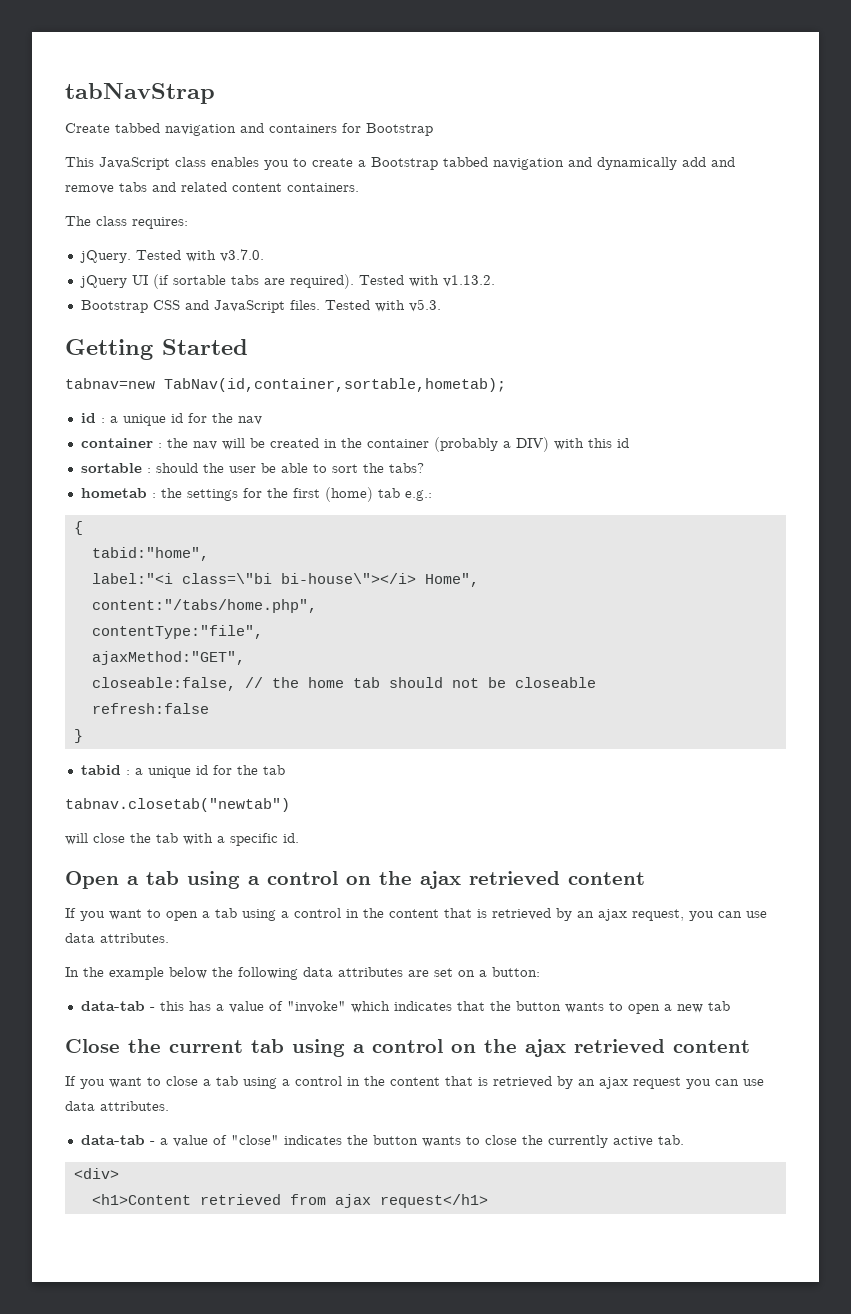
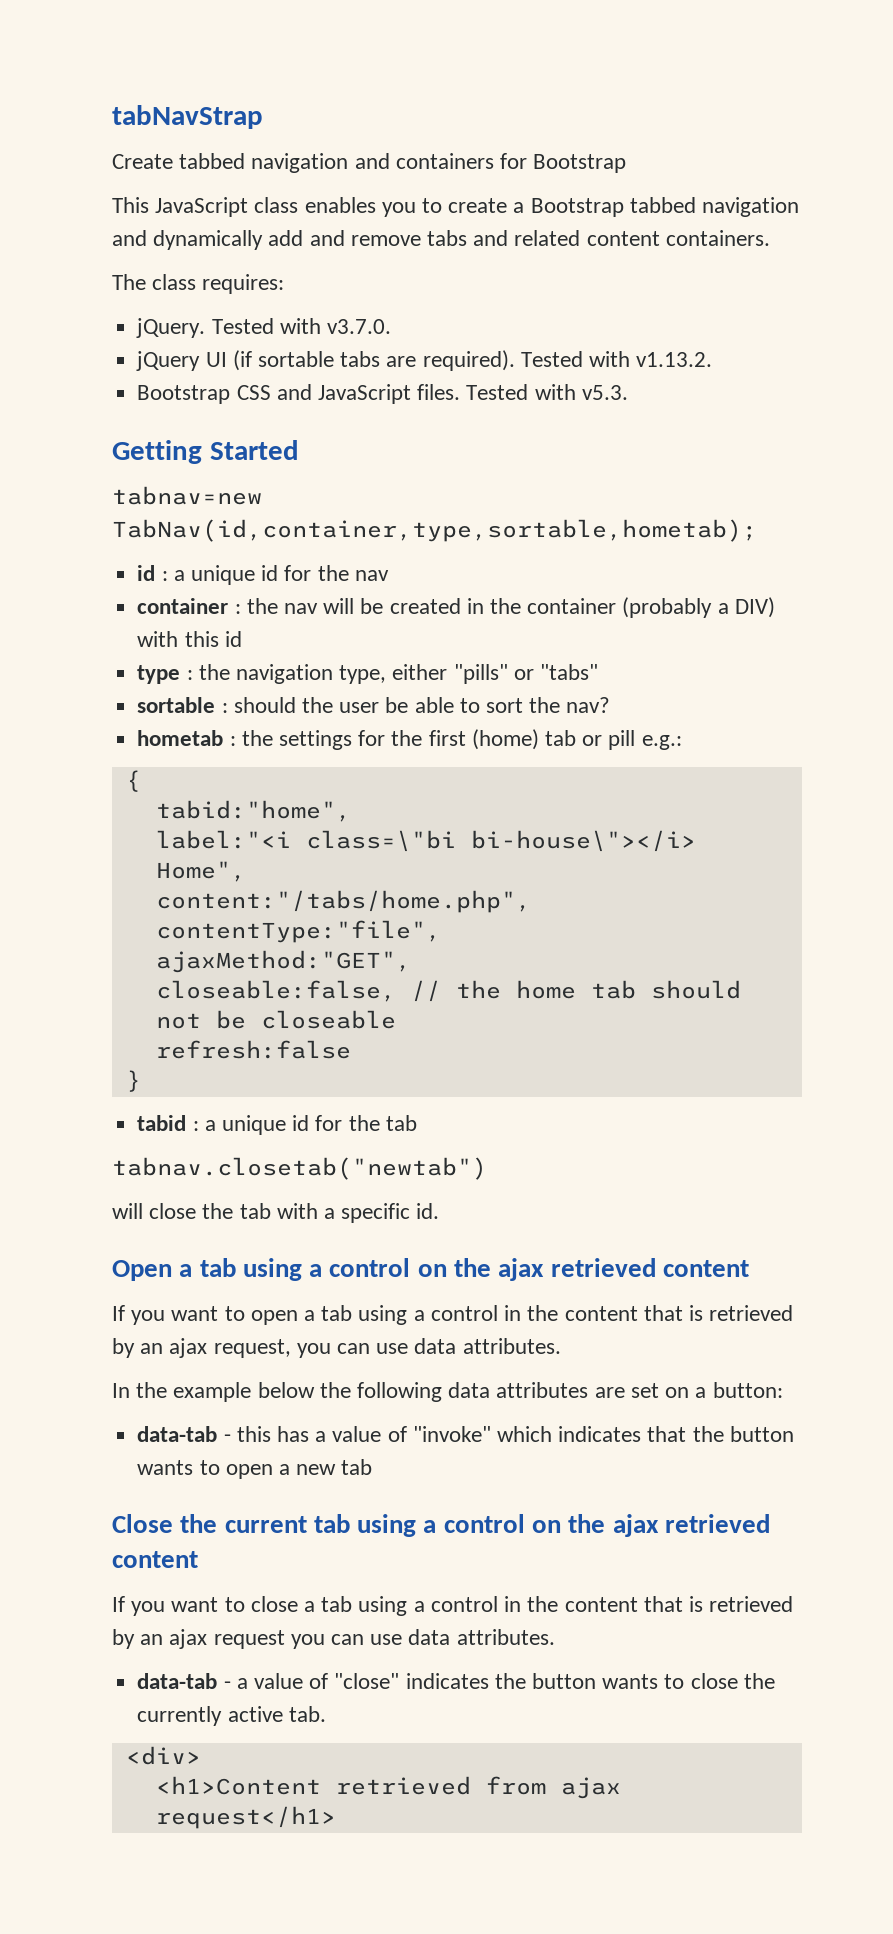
- tabnav=new TabNav(id,container,sortable,hometab);
+ tabnav=new TabNav(id,container,type,sortable,hometab);
+ type : the navigation type, either "pills" or "tabs"
- sortable : should the user be able to sort the tabs?
+ sortable : should the user be able to sort the nav?
- hometab : the settings for the first (home) tab e.g.:
+ hometab : the settings for the first (home) tab or pill e.g.:

